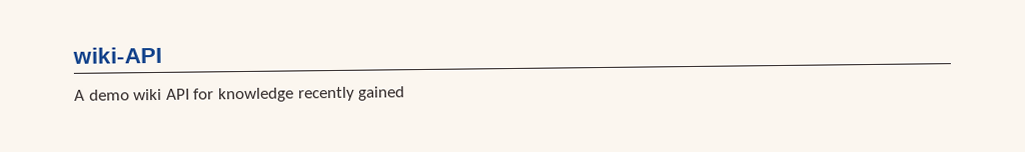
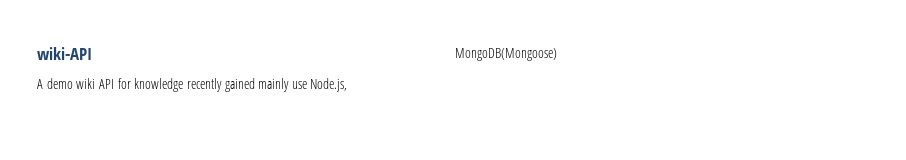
- A demo wiki API for knowledge recently gained
+ A demo wiki API for knowledge recently gained mainly use Node.js, MongoDB(Mongoose)

